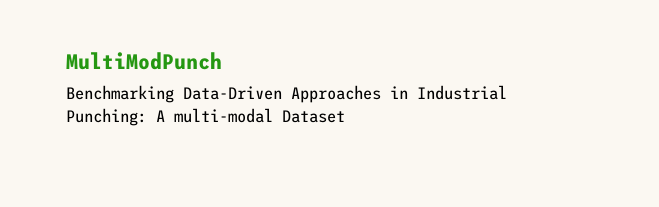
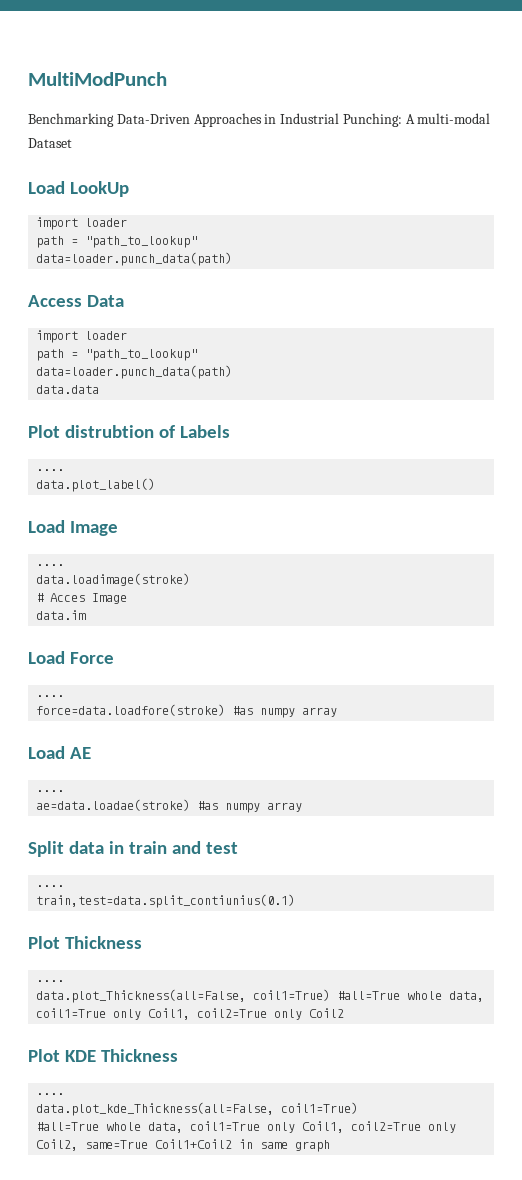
+ Load LookUp
+ import loader
+ path = "path_to_lookup"
+ data=loader.punch_data(path)
+ Access Data
+ import loader
+ path = "path_to_lookup"
+ data=loader.punch_data(path)
+ data.data
+ Plot distrubtion of Labels
+ ....
+ data.plot_label()
+ Load Image
+ ....
+ data.loadimage(stroke)
+ # Acces Image
+ data.im
+ Load Force
+ ....
+ force=data.loadfore(stroke) #as numpy array
+ Load AE
+ ....
+ ae=data.loadae(stroke) #as numpy array
+ Split data in train and test
+ ....
+ train,test=data.split_contiunius(0.1)
+ Plot Thickness
+ ....
+ data.plot_Thickness(all=False, coil1=True) #all=True whole data, coil1=True only Coil1, coil2=True only Coil2
+ Plot KDE Thickness
+ ....
+ data.plot_kde_Thickness(all=False, coil1=True)
+ #all=True whole data, coil1=True only Coil1, coil2=True only Coil2, same=True Coil1+Coil2 in same graph

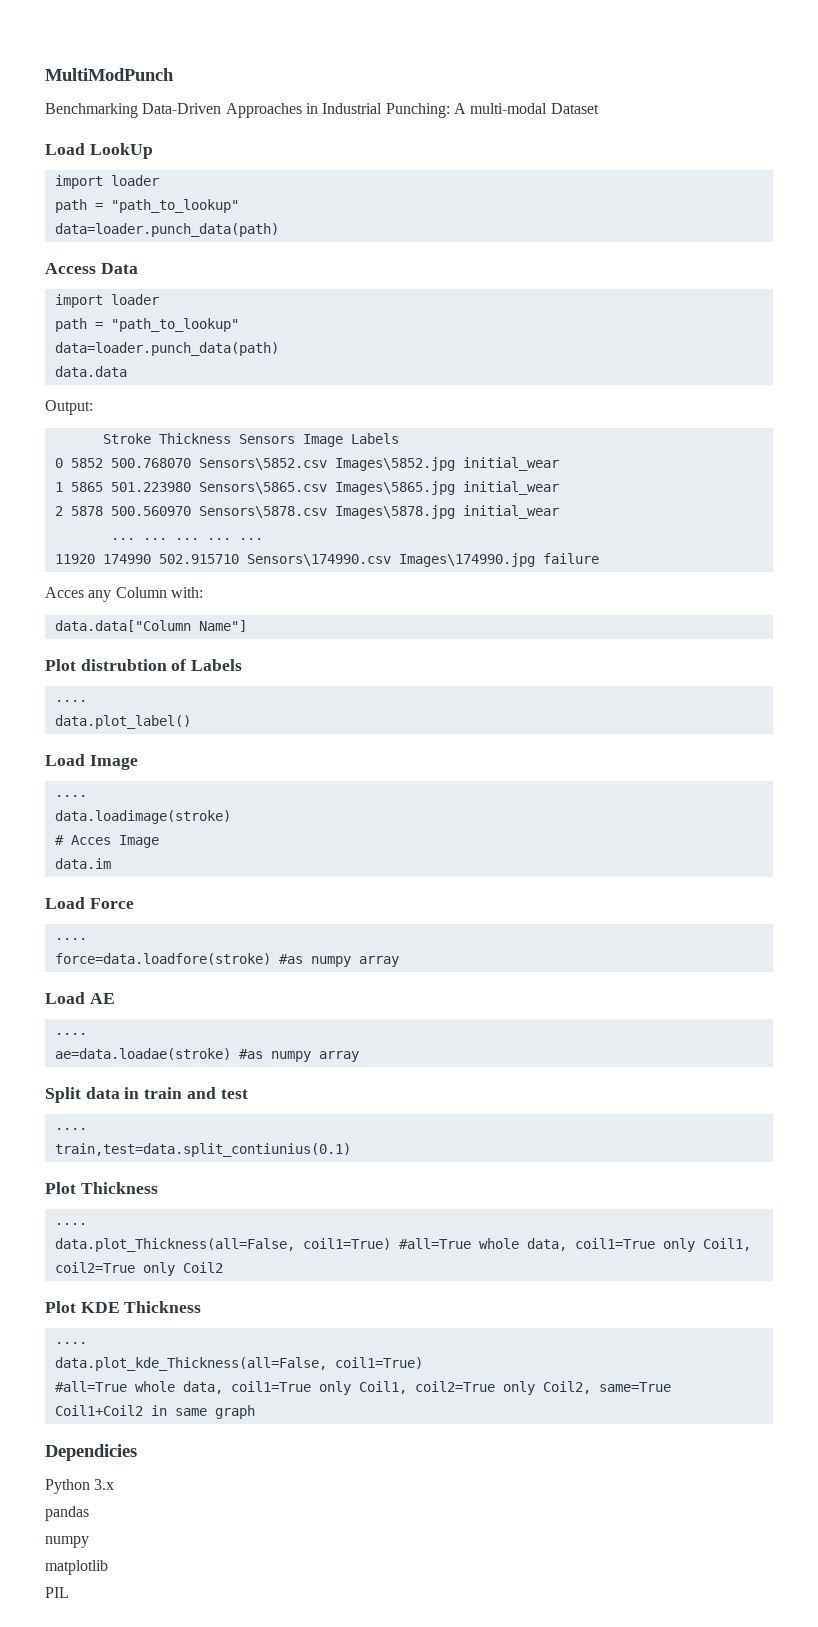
+ Output:
+ Stroke Thickness Sensors Image Labels
+ 0 5852 500.768070 Sensors\5852.csv Images\5852.jpg initial_wear
+ 1 5865 501.223980 Sensors\5865.csv Images\5865.jpg initial_wear
+ 2 5878 500.560970 Sensors\5878.csv Images\5878.jpg initial_wear
+ ... ... ... ... ...
+ 11920 174990 502.915710 Sensors\174990.csv Images\174990.jpg failure
+ Acces any Column with:
+ data.data["Column Name"]
+ Dependicies
+ Python 3.x
+ pandas
+ numpy
+ matplotlib
+ PIL

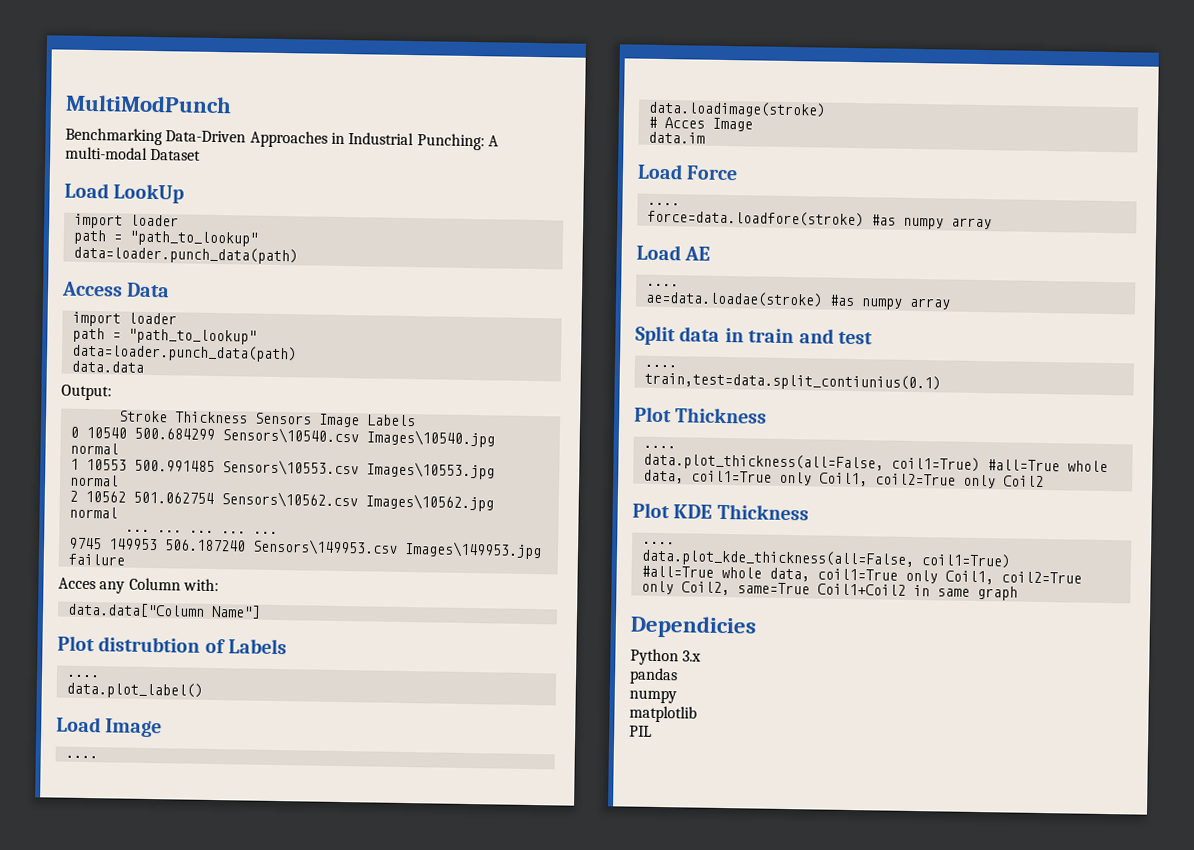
- 0 5852 500.768070 Sensors\5852.csv Images\5852.jpg initial_wear
- 1 5865 501.223980 Sensors\5865.csv Images\5865.jpg initial_wear
- 2 5878 500.560970 Sensors\5878.csv Images\5878.jpg initial_wear
+ 0 10540 500.684299 Sensors\10540.csv Images\10540.jpg normal
+ 1 10553 500.991485 Sensors\10553.csv Images\10553.jpg normal
+ 2 10562 501.062754 Sensors\10562.csv Images\10562.jpg normal
- 11920 174990 502.915710 Sensors\174990.csv Images\174990.jpg failure
+ 9745 149953 506.187240 Sensors\149953.csv Images\149953.jpg failure
- data.plot_Thickness(all=False, coil1=True) #all=True whole data, coil1=True only Coil1, coil2=True only Coil2
+ data.plot_thickness(all=False, coil1=True) #all=True whole data, coil1=True only Coil1, coil2=True only Coil2
- data.plot_kde_Thickness(all=False, coil1=True)
+ data.plot_kde_thickness(all=False, coil1=True)

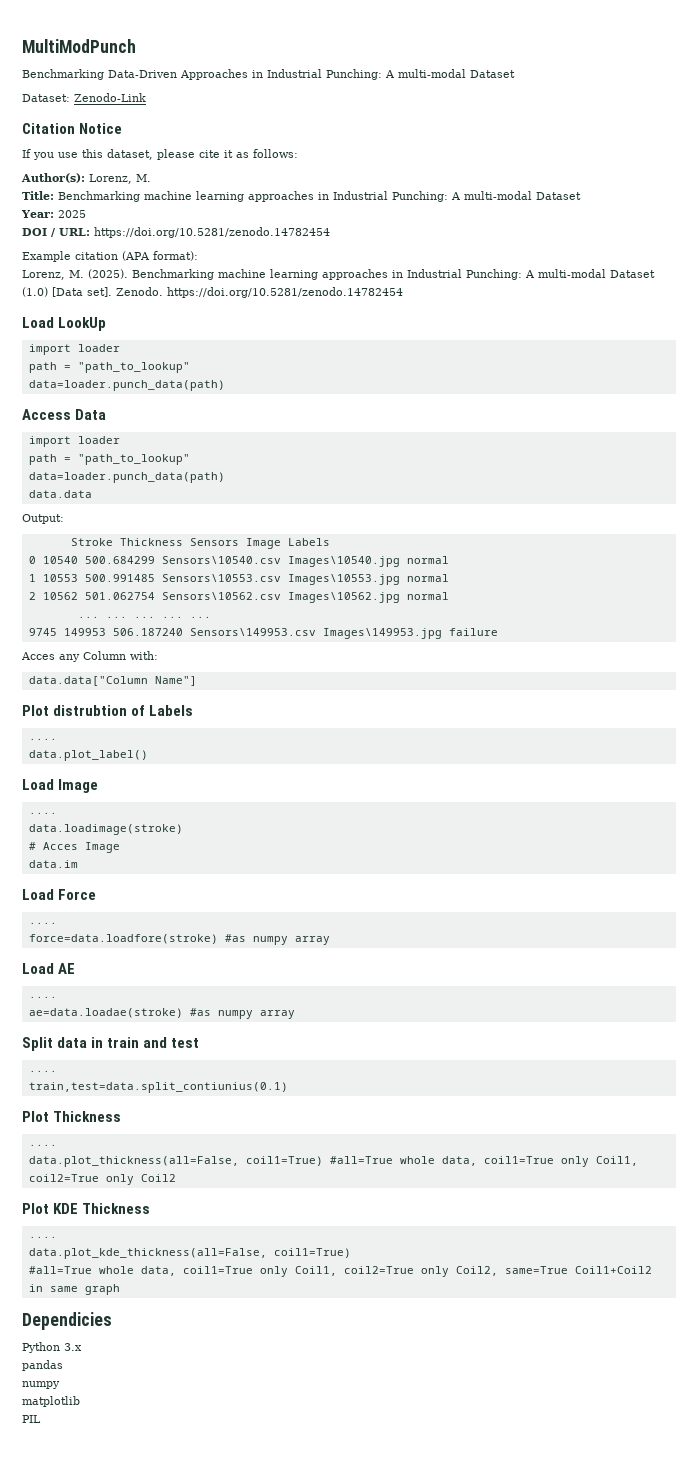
+ Dataset: Zenodo-Link
+ Citation Notice
+ If you use this dataset, please cite it as follows:
+ Author(s): Lorenz, M.
+ Title: Benchmarking machine learning approaches in Industrial Punching: A multi-modal Dataset
+ Year: 2025
+ DOI / URL: https://doi.org/10.5281/zenodo.14782454
+ Example citation (APA format):
+ Lorenz, M. (2025). Benchmarking machine learning approaches in Industrial Punching: A multi-modal Dataset (1.0) [Data set]. Zenodo. https://doi.org/10.5281/zenodo.14782454

